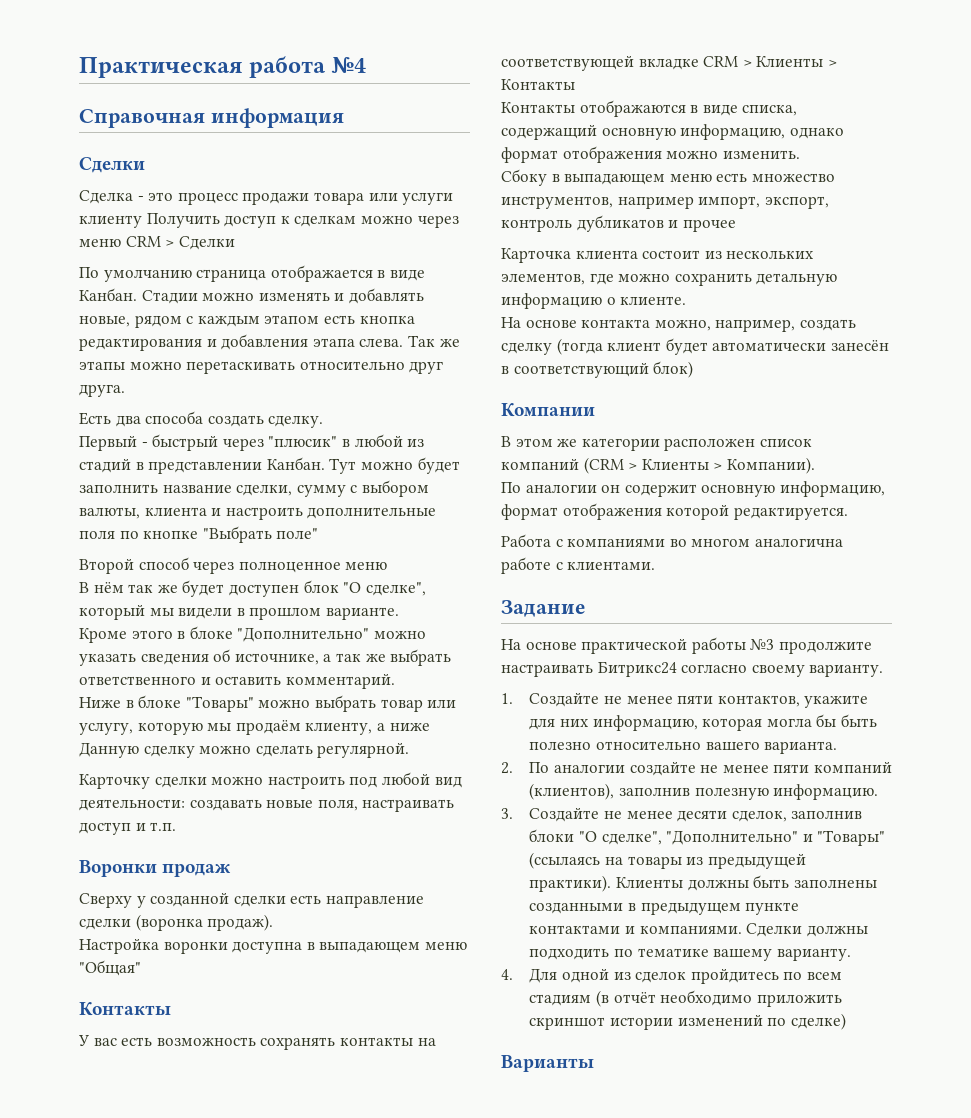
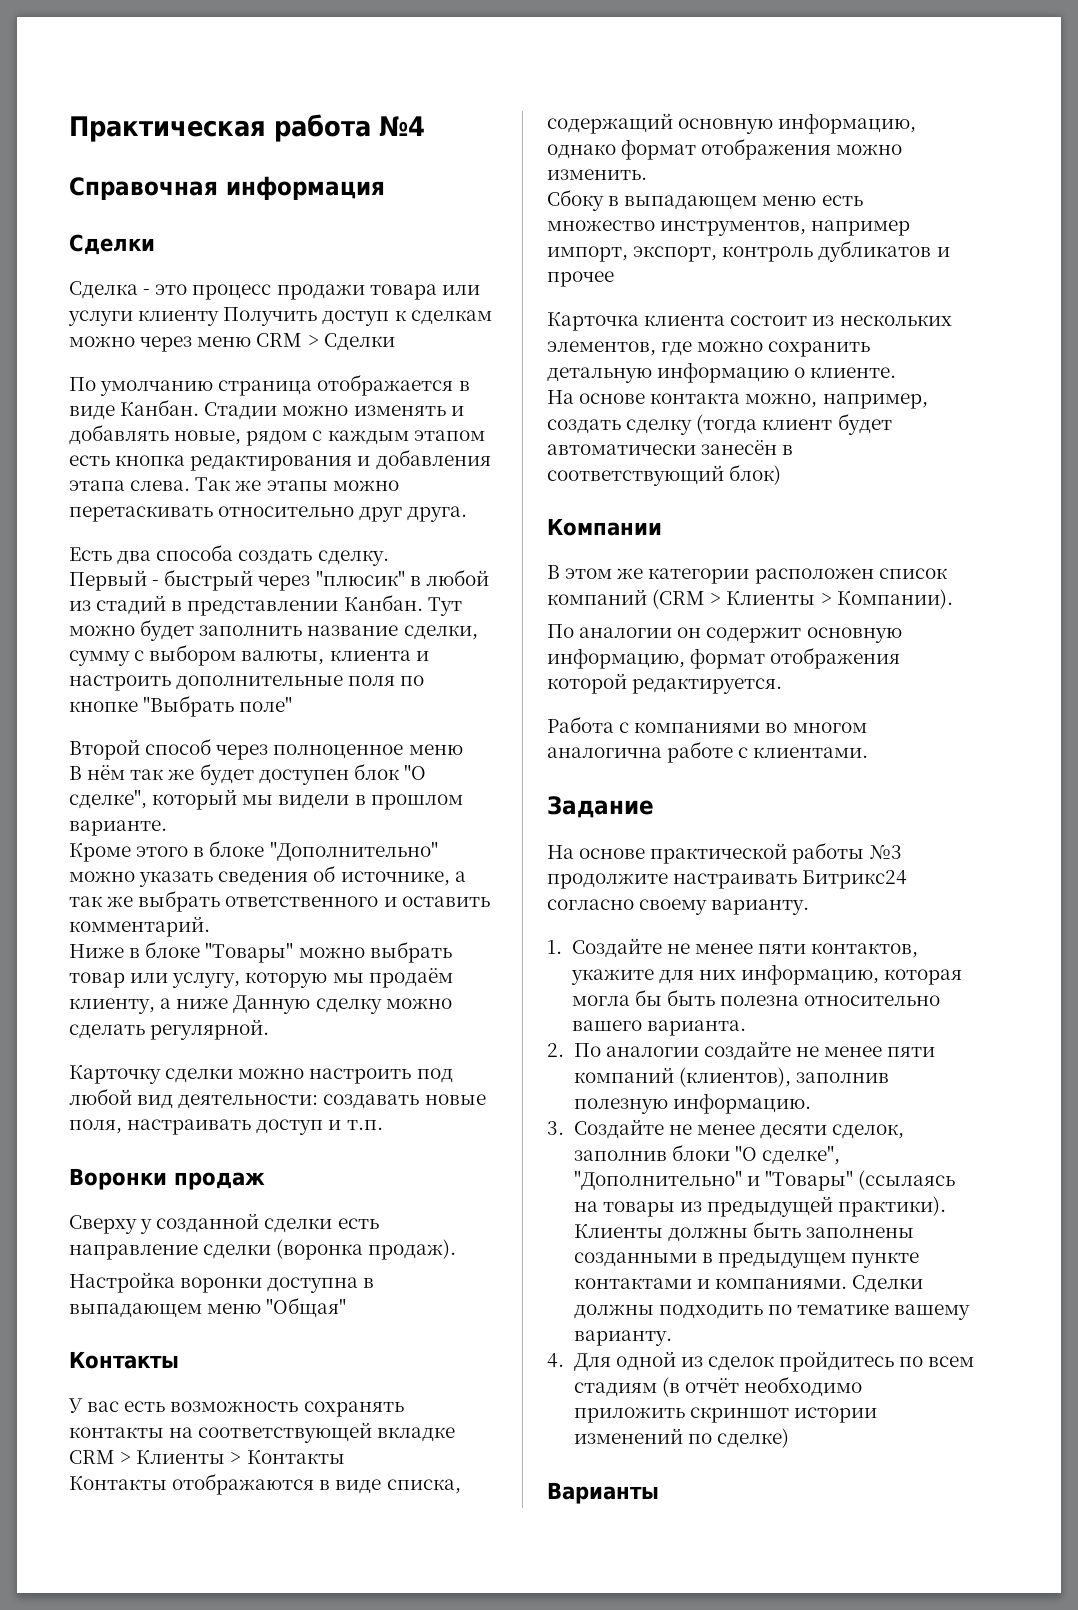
- 1. Создайте не менее пяти контактов, укажите для них информацию, которая могла бы быть полезно относительно вашего варианта.
+ 1. Создайте не менее пяти контактов, укажите для них информацию, которая могла бы быть полезна относительно вашего варианта.

